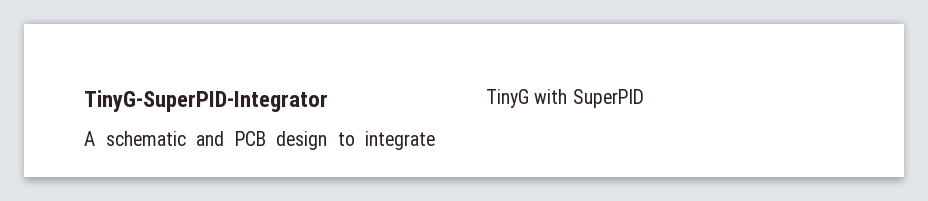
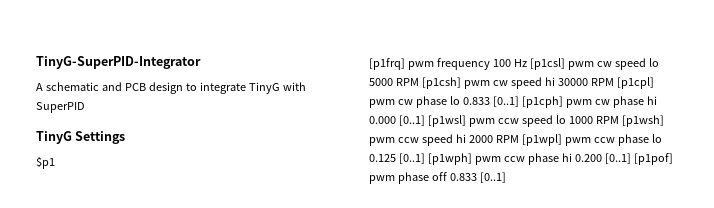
+ TinyG Settings
+ $p1
+ [p1frq] pwm frequency 100 Hz [p1csl] pwm cw speed lo 5000 RPM [p1csh] pwm cw speed hi 30000 RPM [p1cpl] pwm cw phase lo 0.833 [0..1] [p1cph] pwm cw phase hi 0.000 [0..1] [p1wsl] pwm ccw speed lo 1000 RPM [p1wsh] pwm ccw speed hi 2000 RPM [p1wpl] pwm ccw phase lo 0.125 [0..1] [p1wph] pwm ccw phase hi 0.200 [0..1] [p1pof] pwm phase off 0.833 [0..1]

